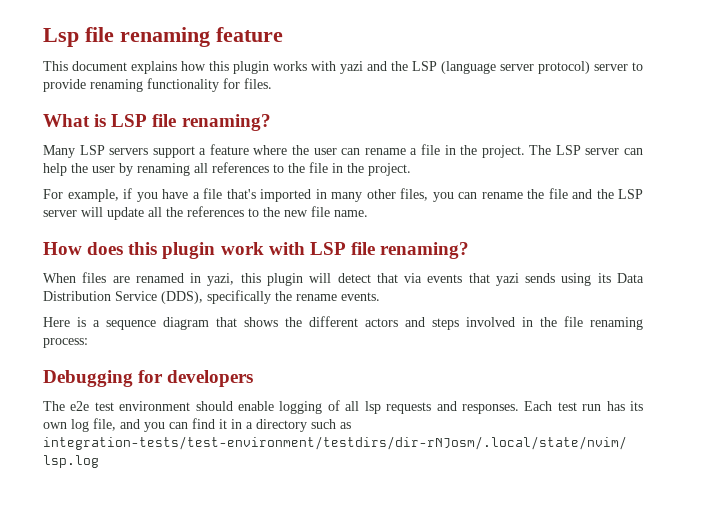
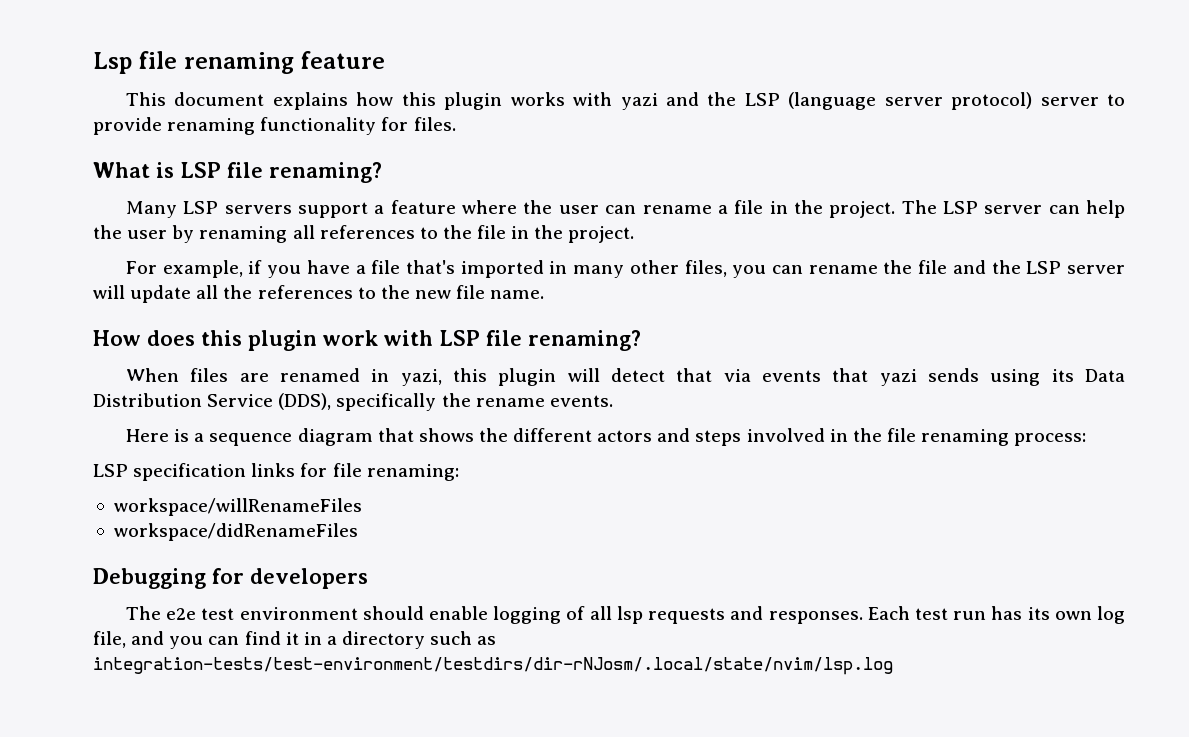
+ LSP specification links for file renaming:
+ workspace/willRenameFiles
+ workspace/didRenameFiles

